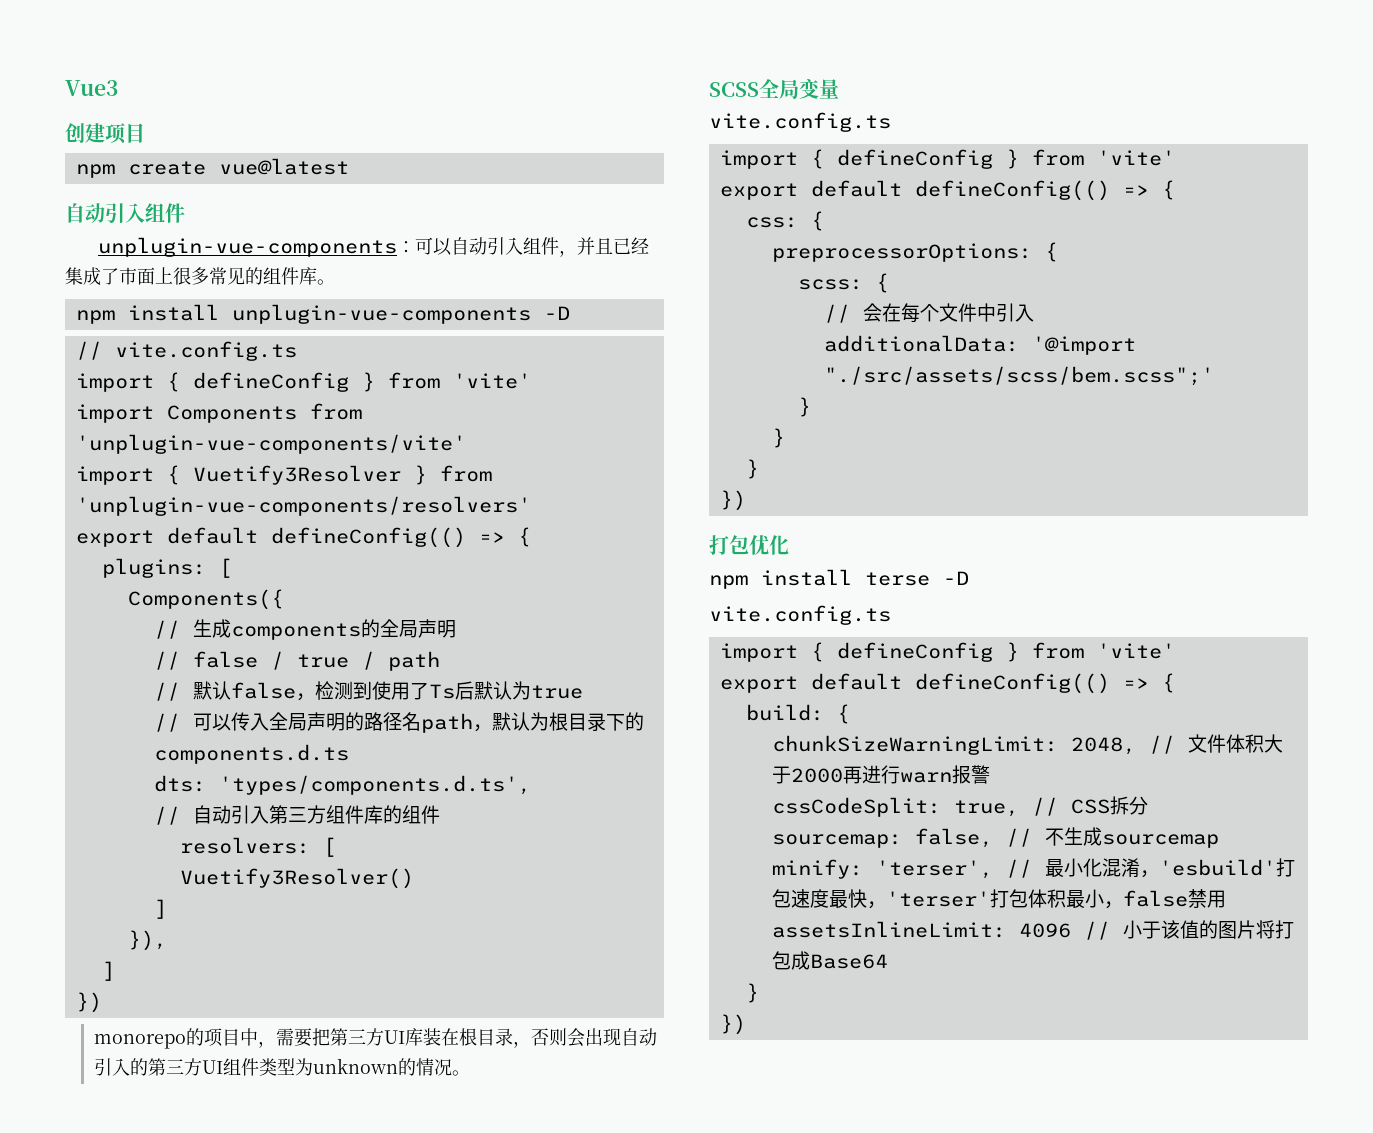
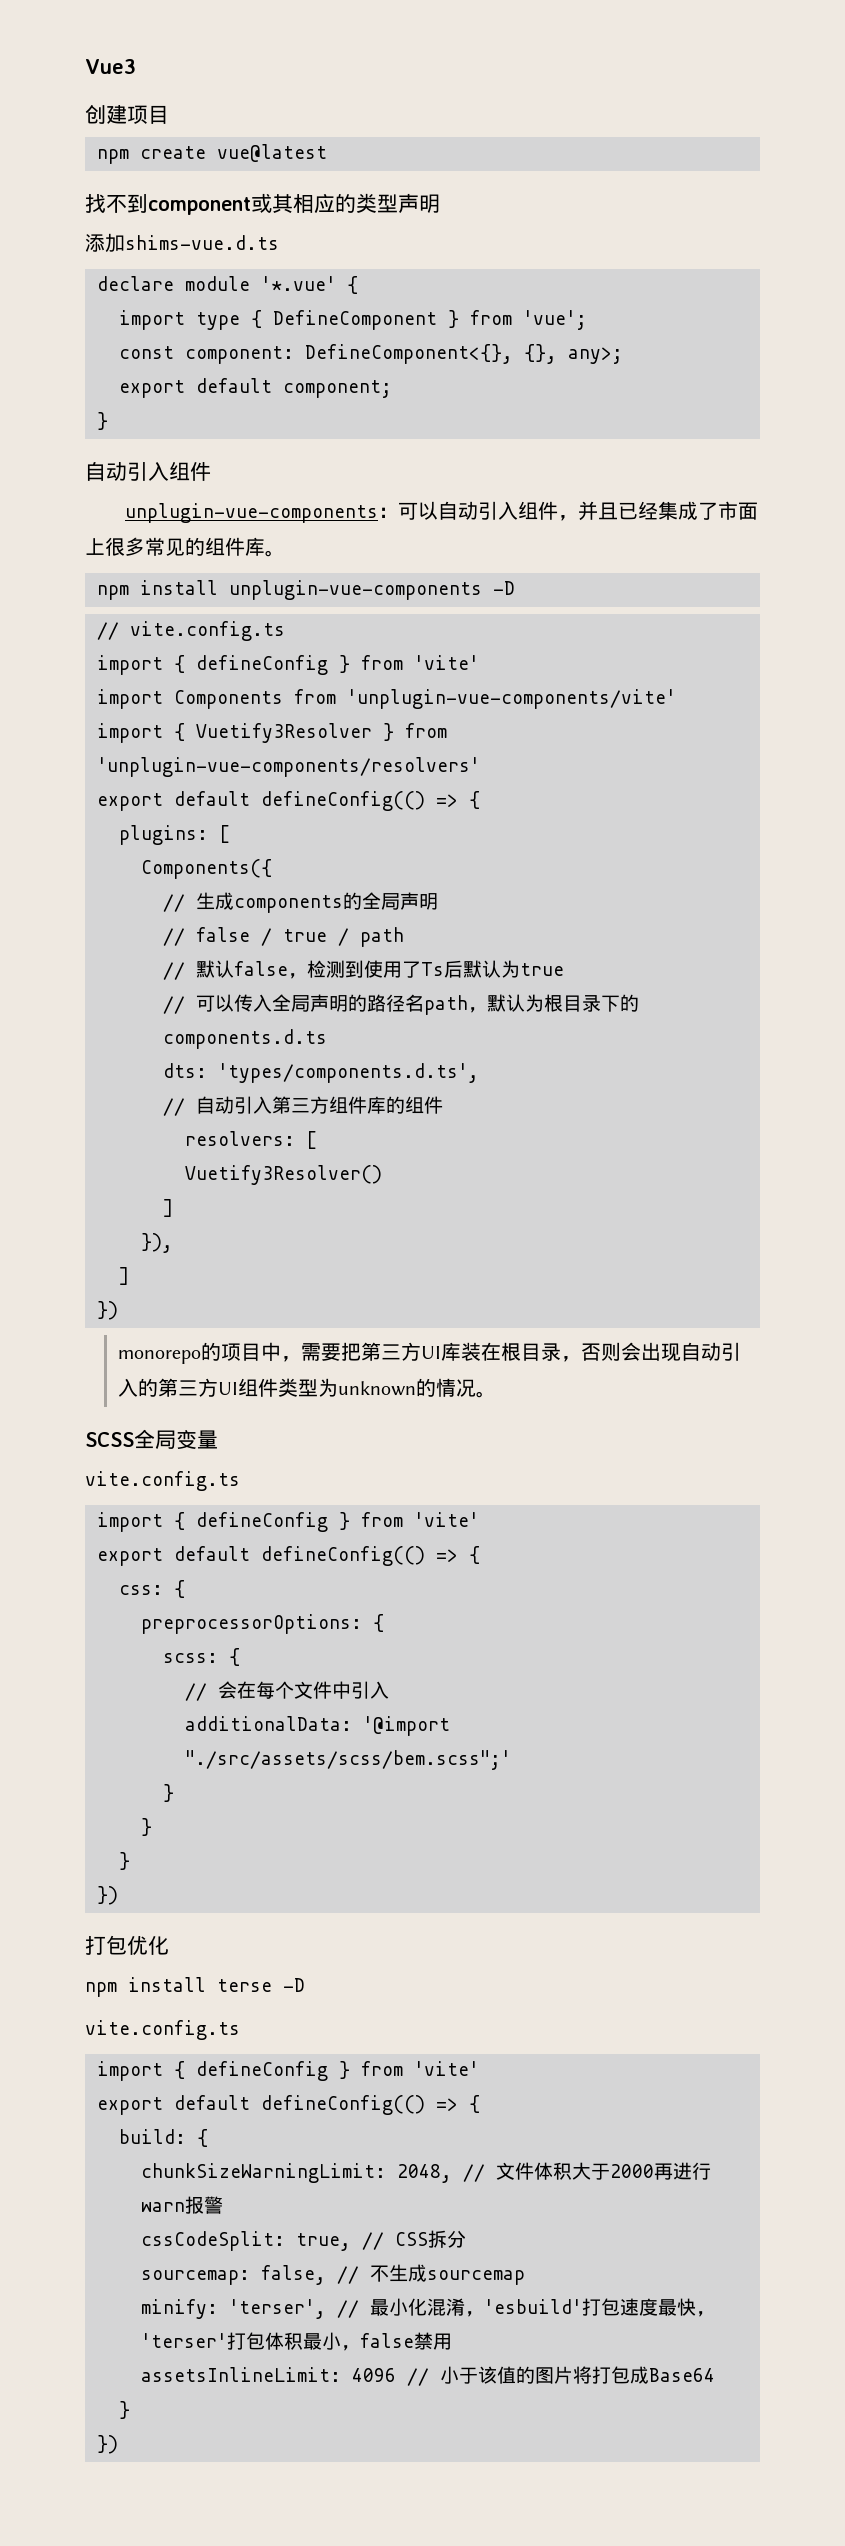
+ 找不到component或其相应的类型声明
+ 添加shims-vue.d.ts
+ declare module '*.vue' {
+ import type { DefineComponent } from 'vue';
+ const component: DefineComponent<{}, {}, any>;
+ export default component;
+ }

